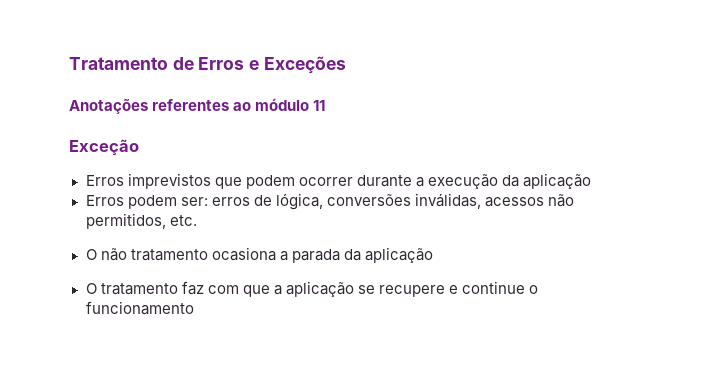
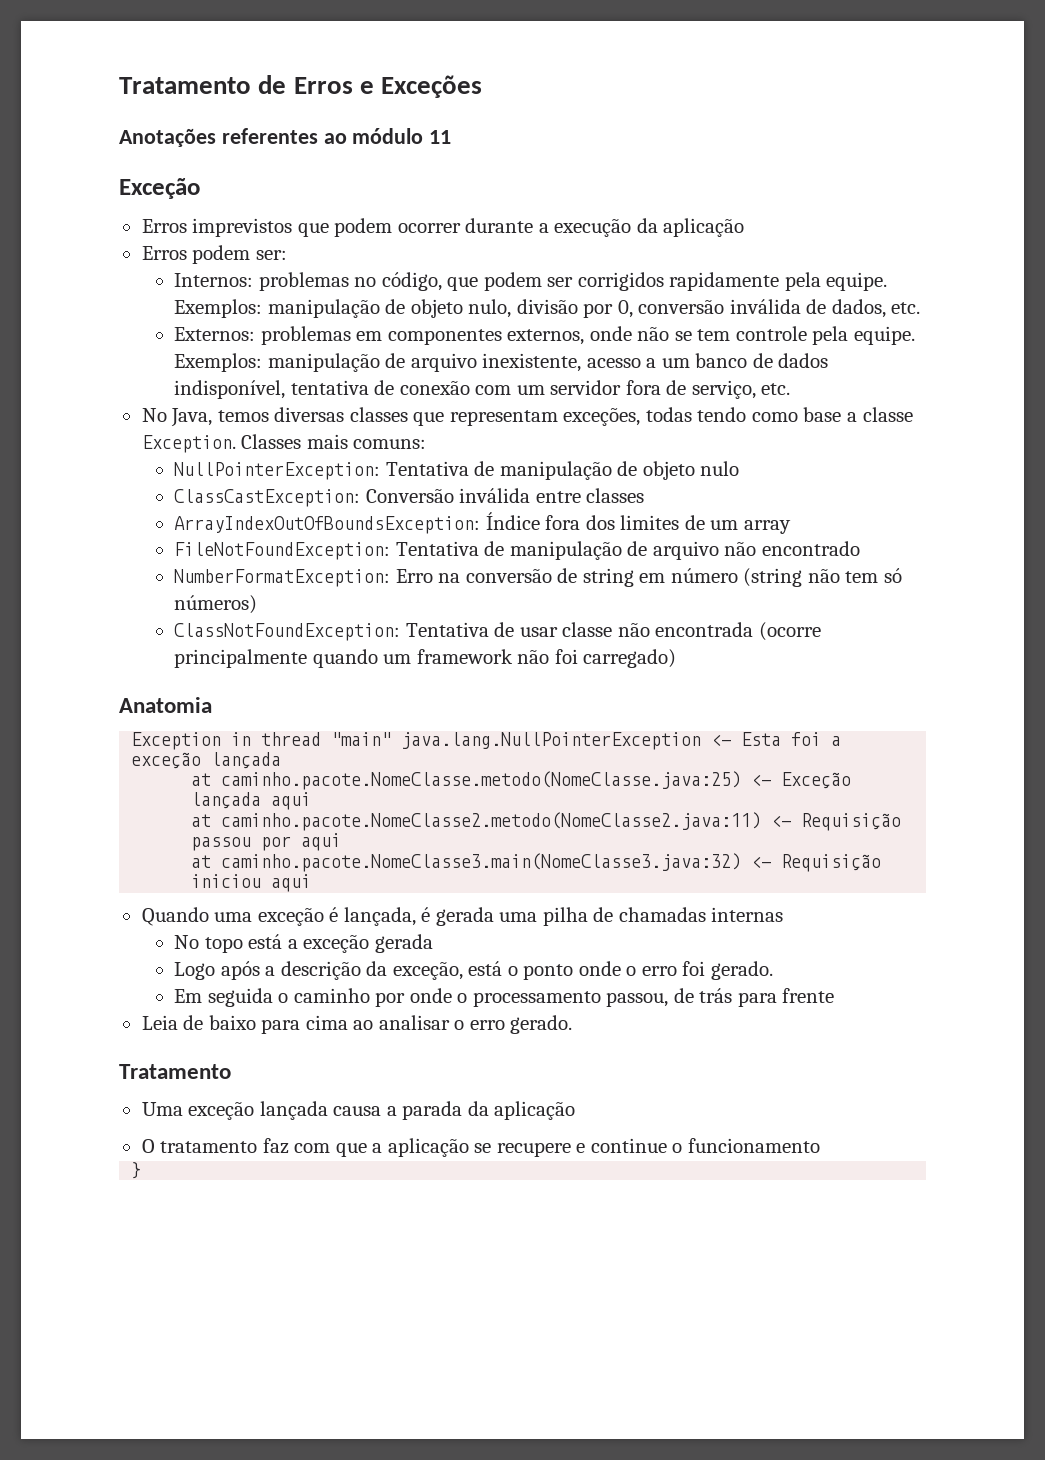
- Erros podem ser: erros de lógica, conversões inválidas, acessos não permitidos, etc.
- O não tratamento ocasiona a parada da aplicação
+ Erros podem ser:
+ Internos: problemas no código, que podem ser corrigidos rapidamente pela equipe. Exemplos: manipulação de objeto nulo, divisão por 0, conversão inválida de dados, etc.
+ Externos: problemas em componentes externos, onde não se tem controle pela equipe. Exemplos: manipulação de arquivo inexistente, acesso a um banco de dados indisponível, tentativa de conexão com um servidor fora de serviço, etc.
+ No Java, temos diversas classes que representam exceções, todas tendo como base a classe Exception. Classes mais comuns:
+ NullPointerException: Tentativa de manipulação de objeto nulo
+ ClassCastException: Conversão inválida entre classes
+ ArrayIndexOutOfBoundsException: Índice fora dos limites de um array
+ FileNotFoundException: Tentativa de manipulação de arquivo não encontrado
+ NumberFormatException: Erro na conversão de string em número (string não tem só números)
+ ClassNotFoundException: Tentativa de usar classe não encontrada (ocorre principalmente quando um framework não foi carregado)
+ Anatomia
+ Exception in thread "main" java.lang.NullPointerException <- Esta foi a exceção lançada
+ at caminho.pacote.NomeClasse.metodo(NomeClasse.java:25) <- Exceção lançada aqui
+ at caminho.pacote.NomeClasse2.metodo(NomeClasse2.java:11) <- Requisição passou por aqui
+ at caminho.pacote.NomeClasse3.main(NomeClasse3.java:32) <- Requisição iniciou aqui
+ Quando uma exceção é lançada, é gerada uma pilha de chamadas internas
+ No topo está a exceção gerada
+ Logo após a descrição da exceção, está o ponto onde o erro foi gerado.
+ Em seguida o caminho por onde o processamento passou, de trás para frente
+ Leia de baixo para cima ao analisar o erro gerado.
+ Tratamento
+ Uma exceção lançada causa a parada da aplicação
+ }

